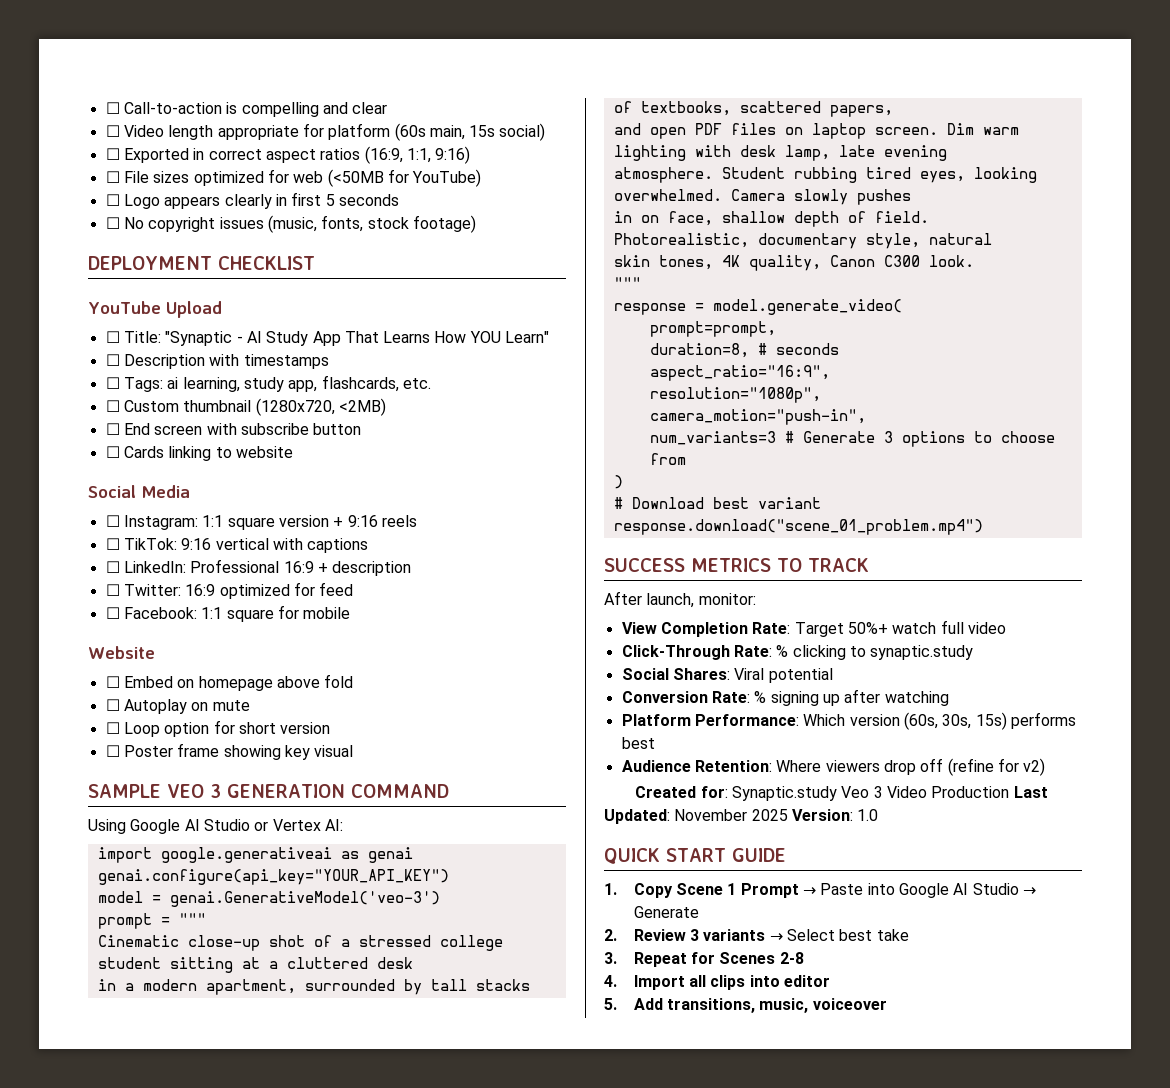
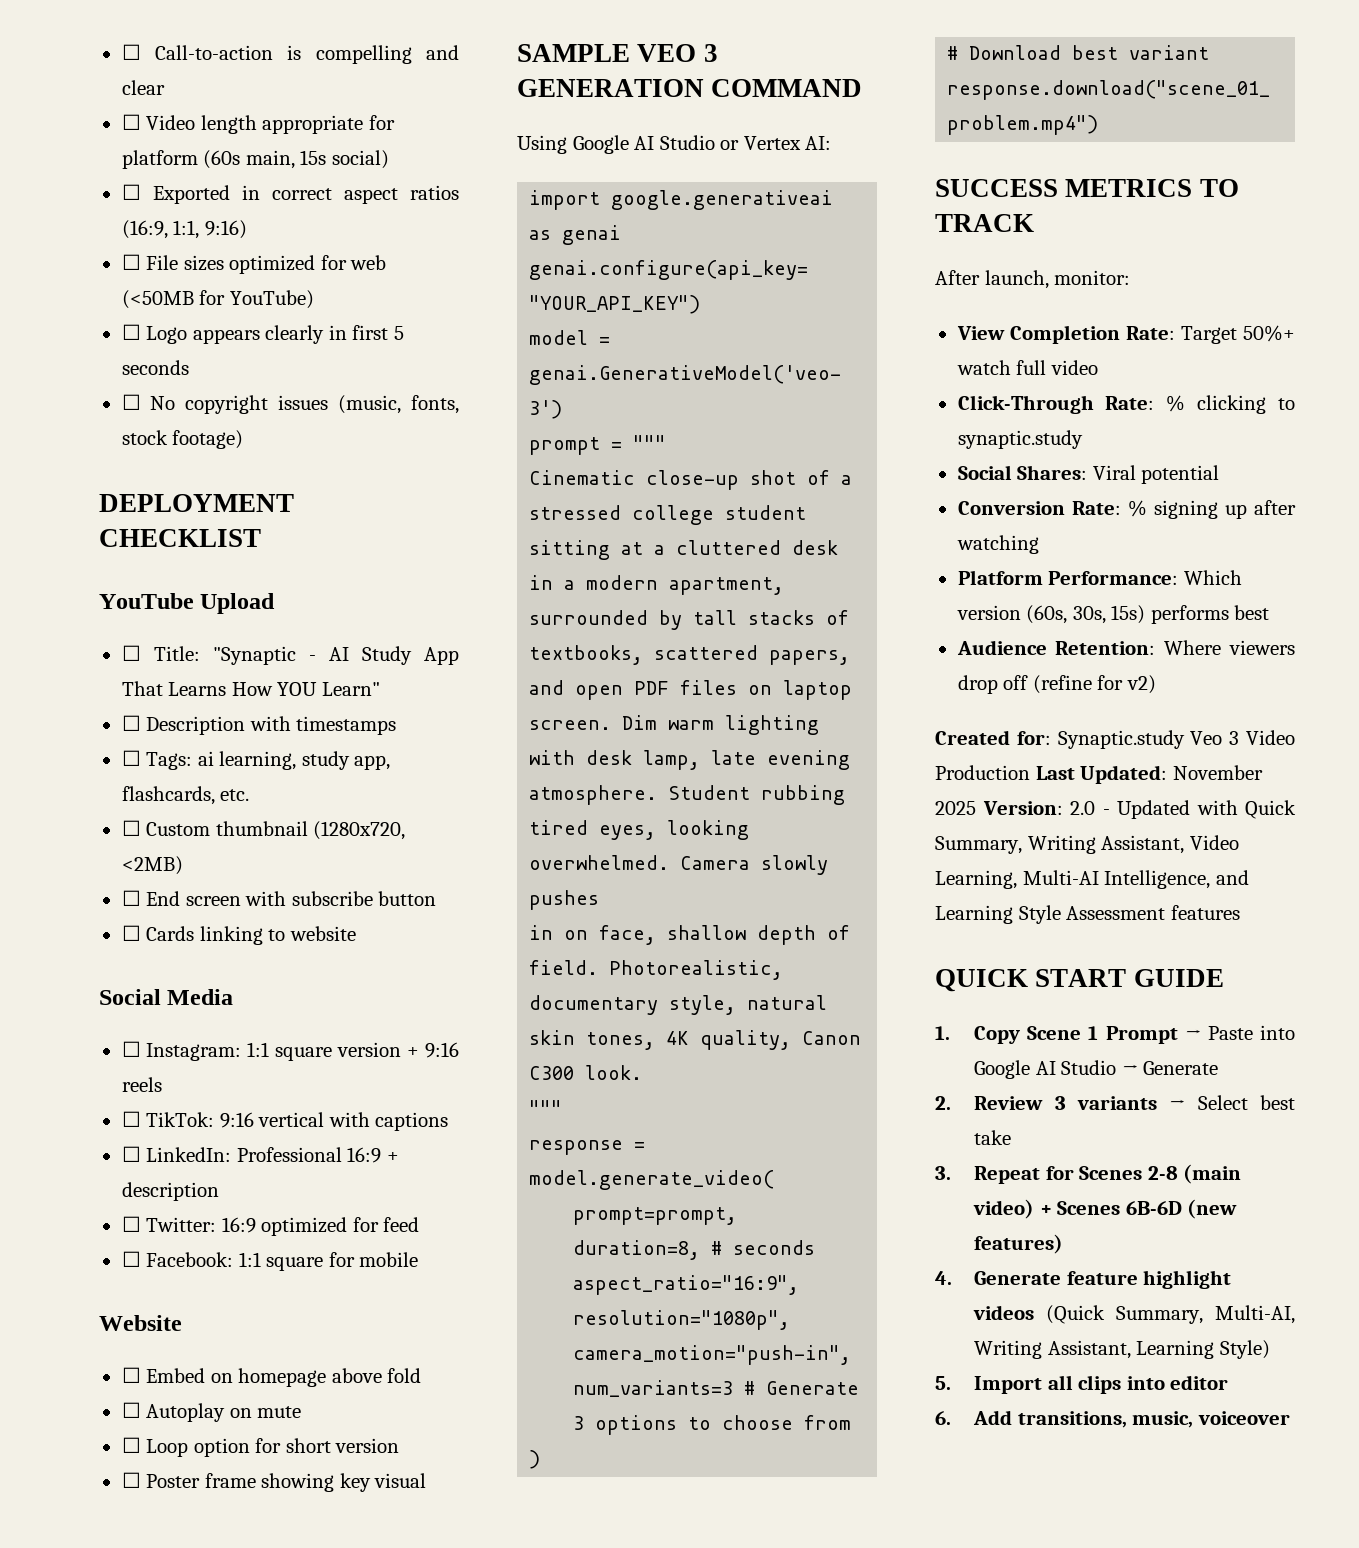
- Created for: Synaptic.study Veo 3 Video Production Last Updated: November 2025 Version: 1.0
+ Created for: Synaptic.study Veo 3 Video Production Last Updated: November 2025 Version: 2.0 - Updated with Quick Summary, Writing Assistant, Video Learning, Multi-AI Intelligence, and Learning Style Assessment features
- 3. Repeat for Scenes 2-8
- 4. Import all clips into editor
+ 3. Repeat for Scenes 2-8 (main video) + Scenes 6B-6D (new features)
+ 4. Generate feature highlight videos (Quick Summary, Multi-AI, Writing Assistant, Learning Style)
+ 5. Import all clips into editor
- 5. Add transitions, music, voiceover
+ 6. Add transitions, music, voiceover

